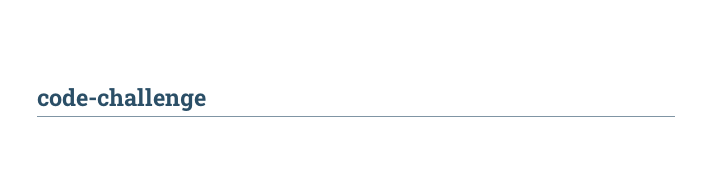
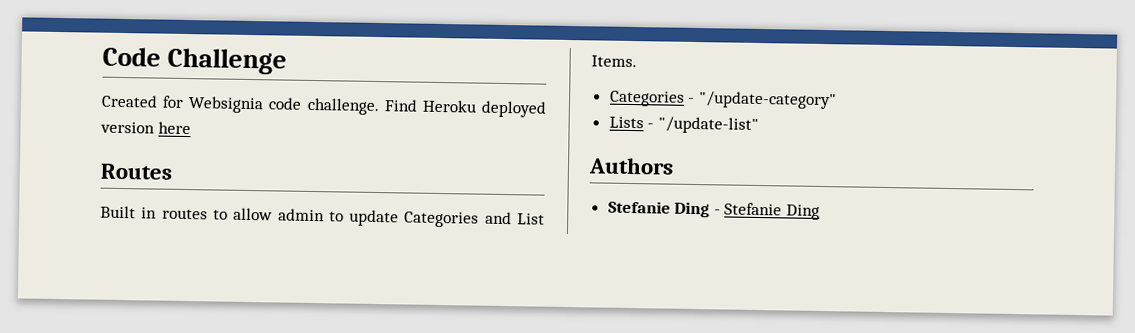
- code-challenge
+ Code Challenge
+ Created for Websignia code challenge. Find Heroku deployed version here
+ Routes
+ Built in routes to allow admin to update Categories and List Items.
+ Categories - "/update-category"
+ Lists - "/update-list"
+ Authors
+ Stefanie Ding - Stefanie Ding

